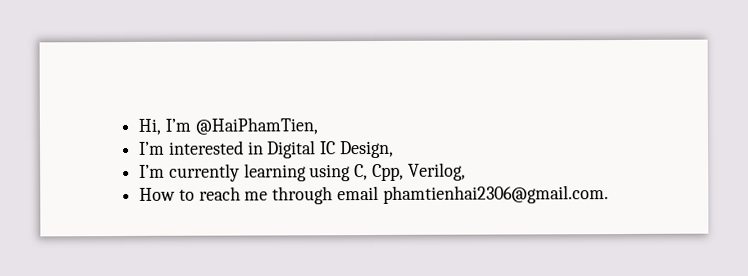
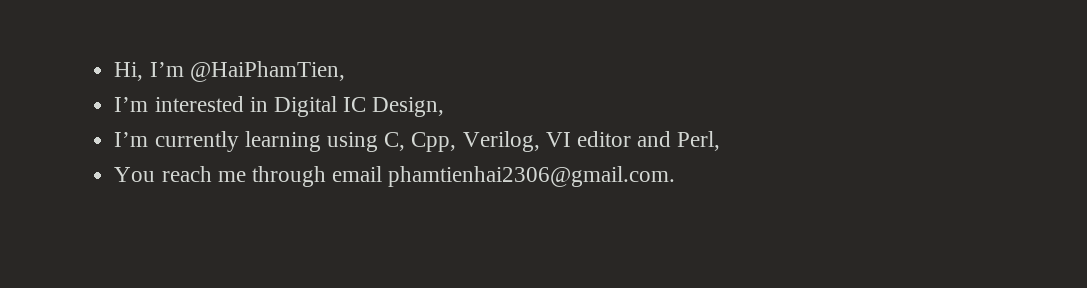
- I’m currently learning using C, Cpp, Verilog,
- How to reach me through email phamtienhai2306@gmail.com.
+ I’m currently learning using C, Cpp, Verilog, VI editor and Perl,
+ You reach me through email phamtienhai2306@gmail.com.

